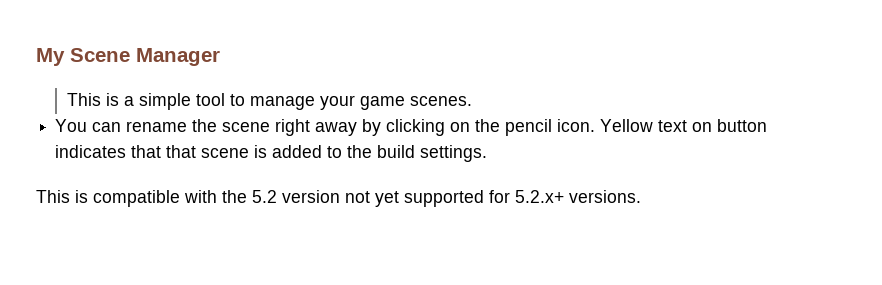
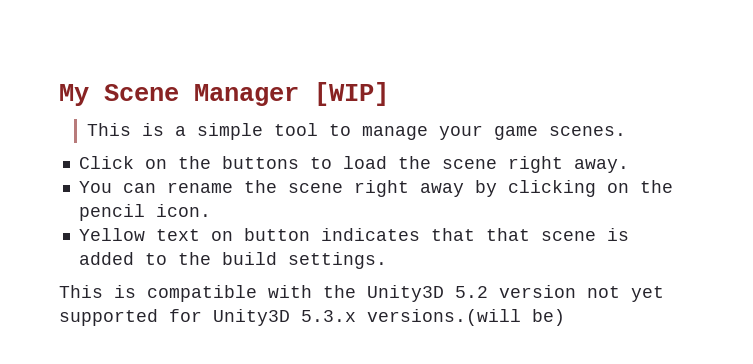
- My Scene Manager
+ My Scene Manager [WIP]
+ Click on the buttons to load the scene right away.
- You can rename the scene right away by clicking on the pencil icon. Yellow text on button indicates that that scene is added to the build settings.
+ You can rename the scene right away by clicking on the pencil icon.
+ Yellow text on button indicates that that scene is added to the build settings.
- This is compatible with the 5.2 version not yet supported for 5.2.x+ versions.
+ This is compatible with the Unity3D 5.2 version not yet supported for Unity3D 5.3.x versions.(will be)

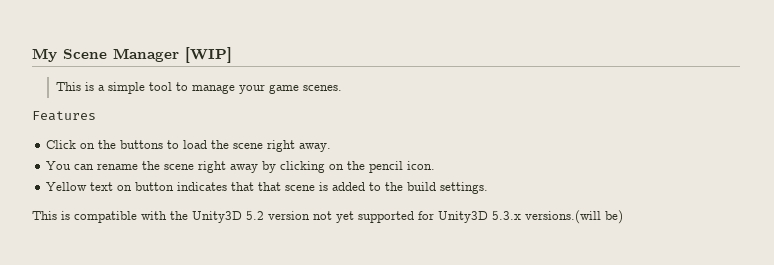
+ Features

